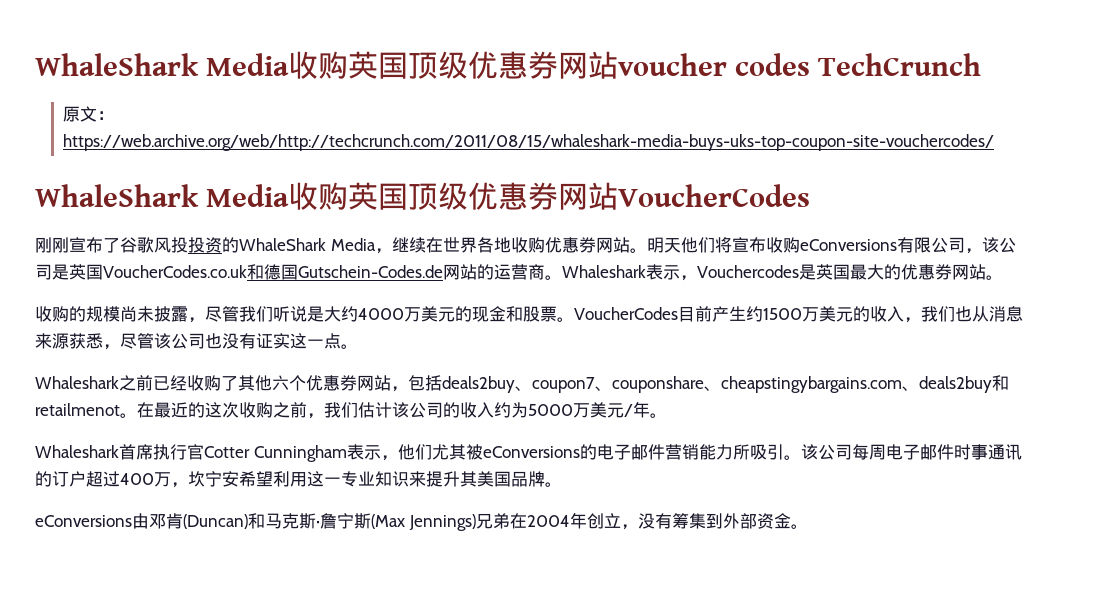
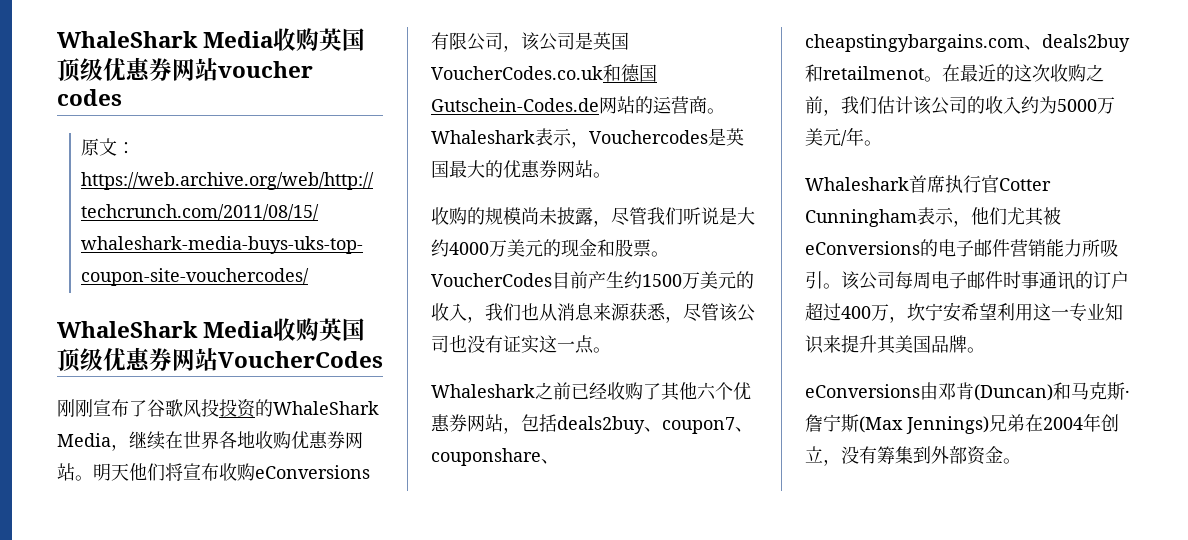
- WhaleShark Media收购英国顶级优惠券网站voucher codes TechCrunch
+ WhaleShark Media收购英国顶级优惠券网站voucher codes

